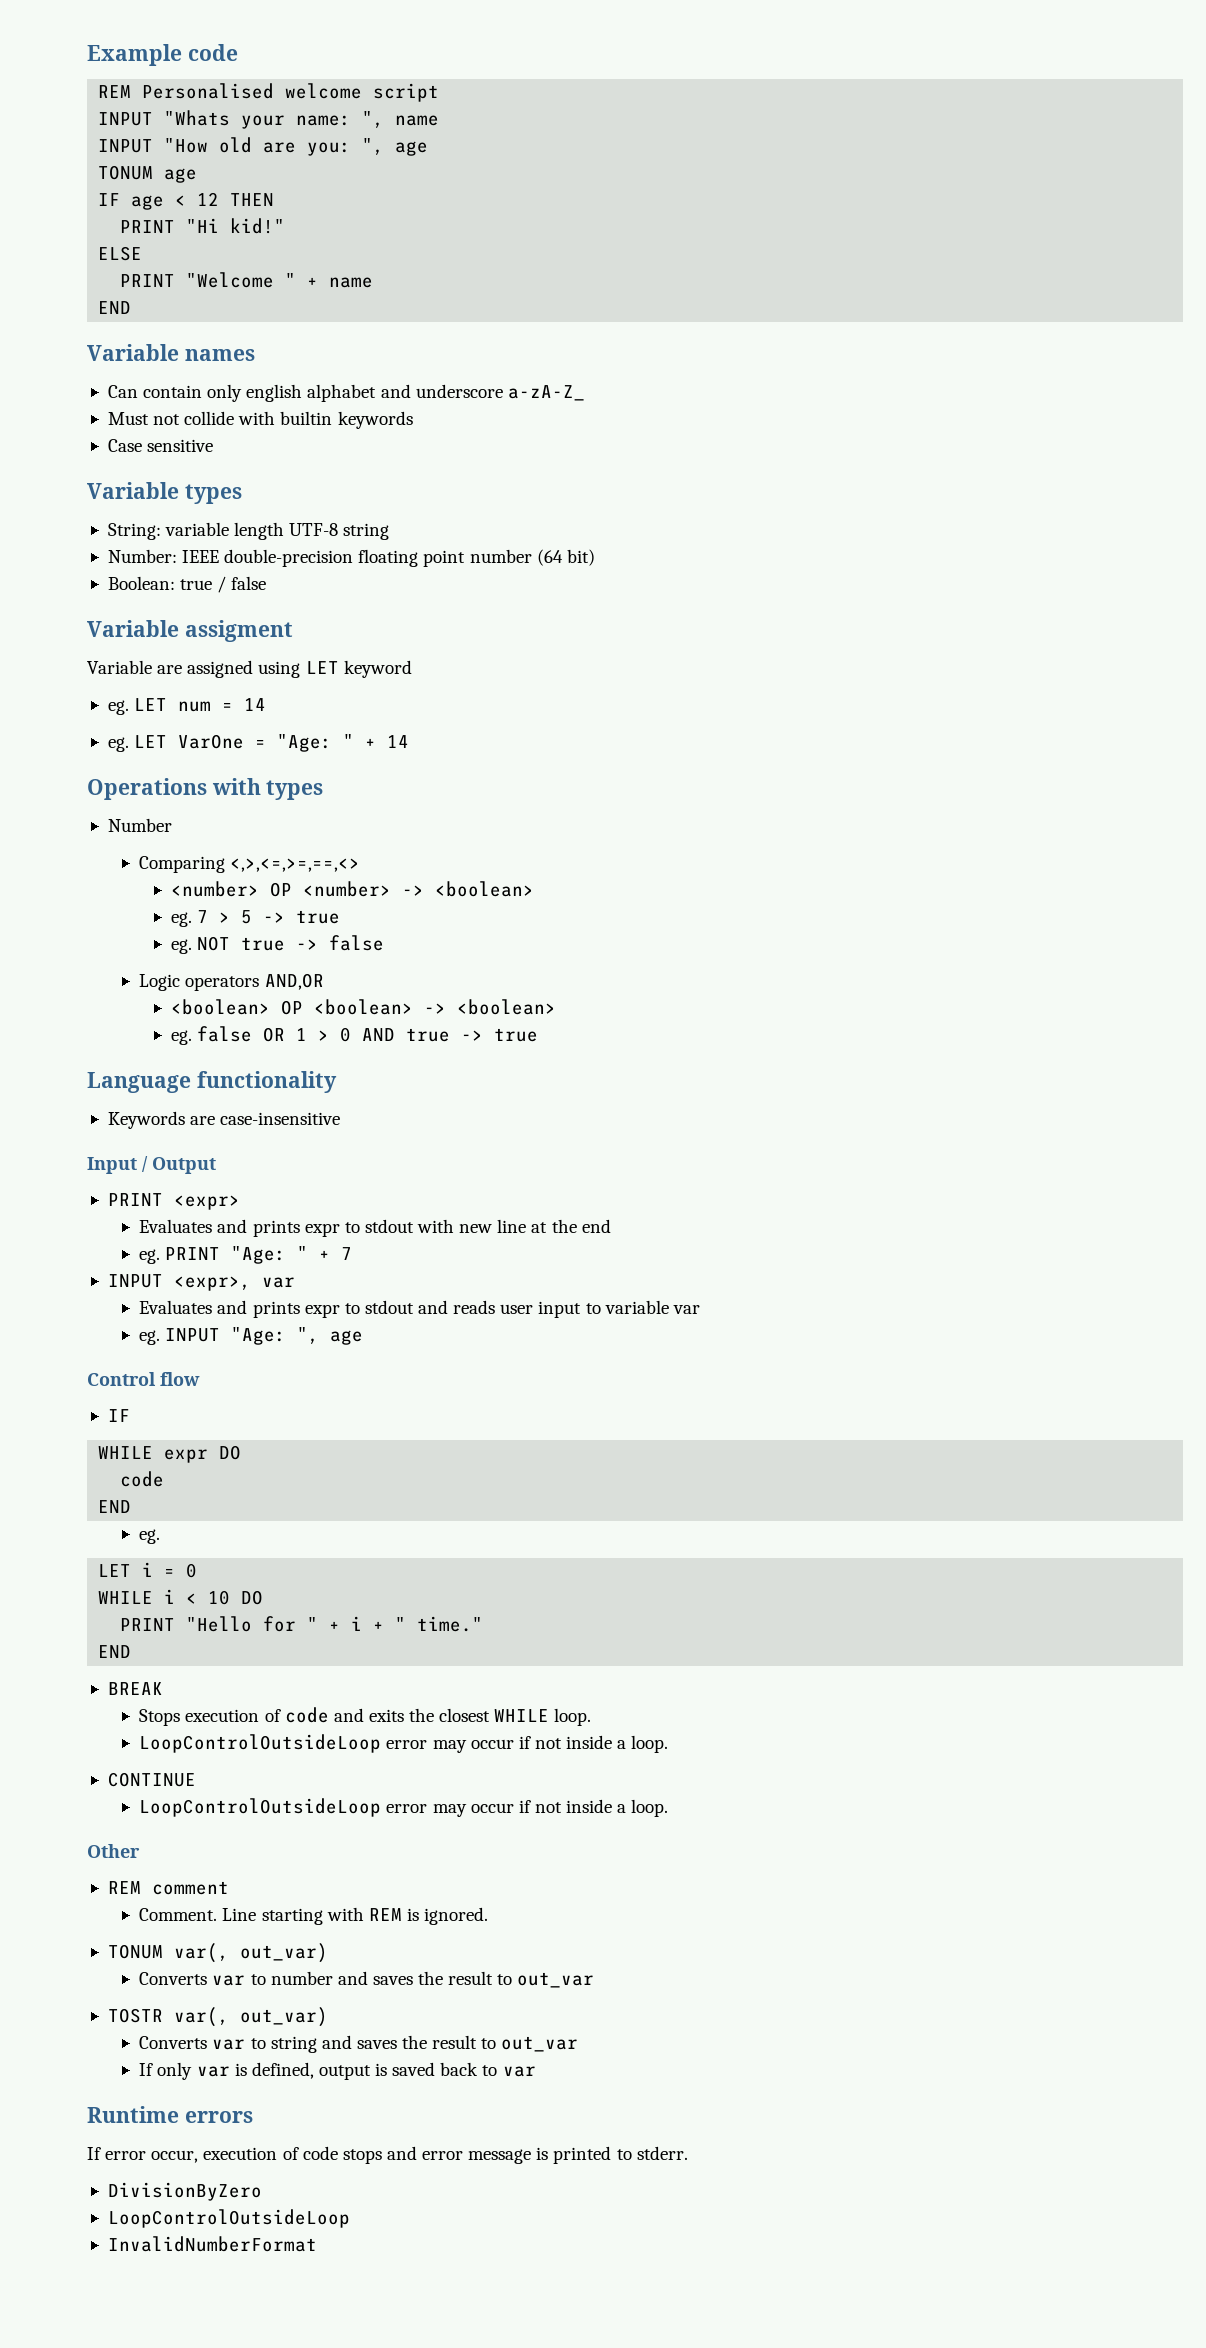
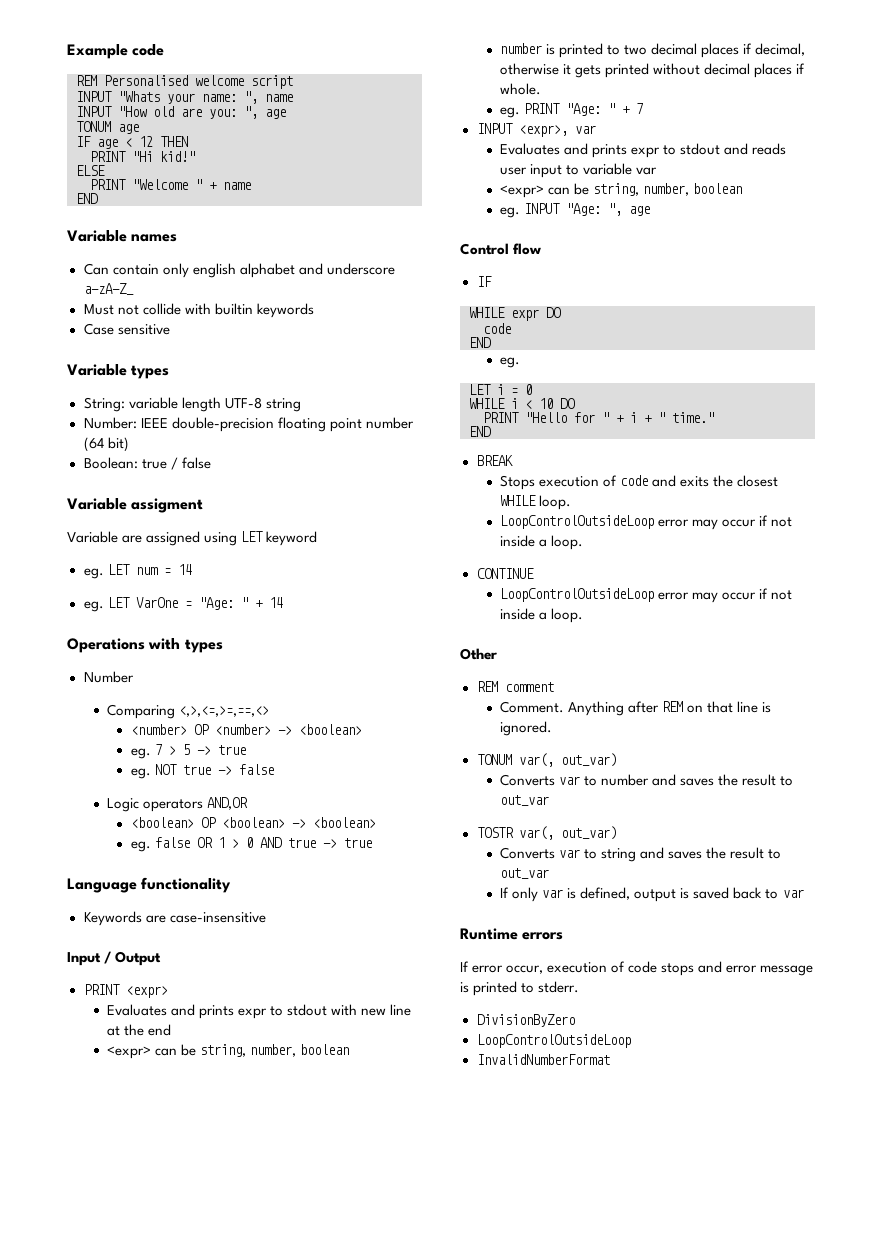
  Evaluates and prints expr to stdout with new line at the end
+ <expr> can be string, number, boolean
+ number is printed to two decimal places if decimal, otherwise it gets printed without decimal places if whole.
  Evaluates and prints expr to stdout and reads user input to variable var
+ <expr> can be string, number, boolean
- Line starting with REM is ignored.
+ Anything after REM on that line is ignored.

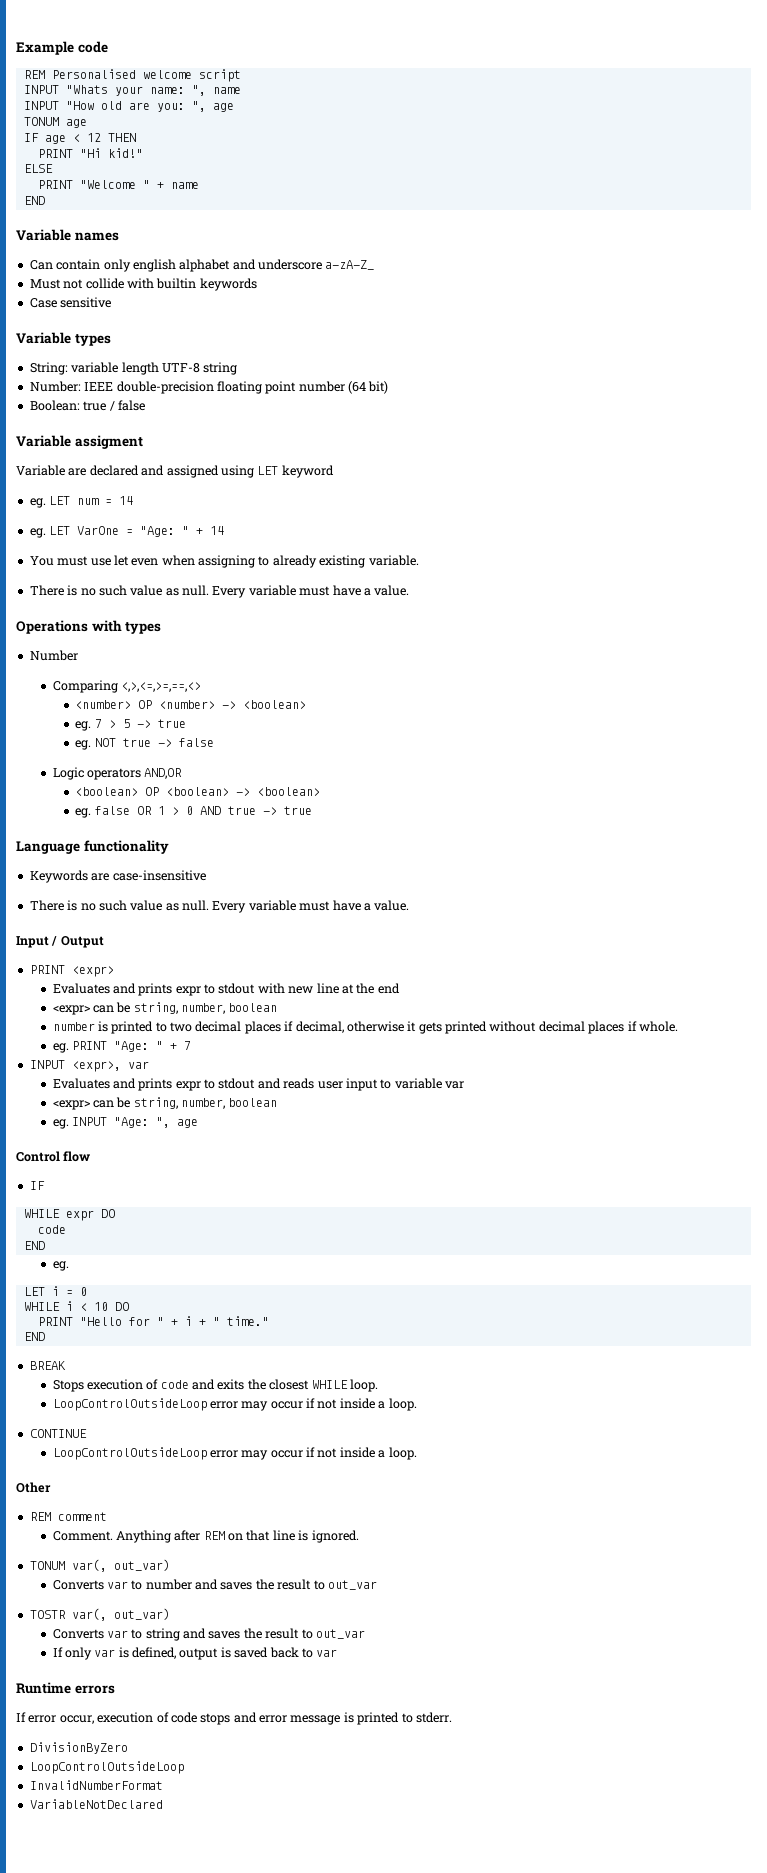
- Variable are assigned using LET keyword
+ Variable are declared and assigned using LET keyword
+ You must use let even when assigning to already existing variable.
+ There is no such value as null. Every variable must have a value.
  Keywords are case-insensitive
+ There is no such value as null. Every variable must have a value.
+ VariableNotDeclared

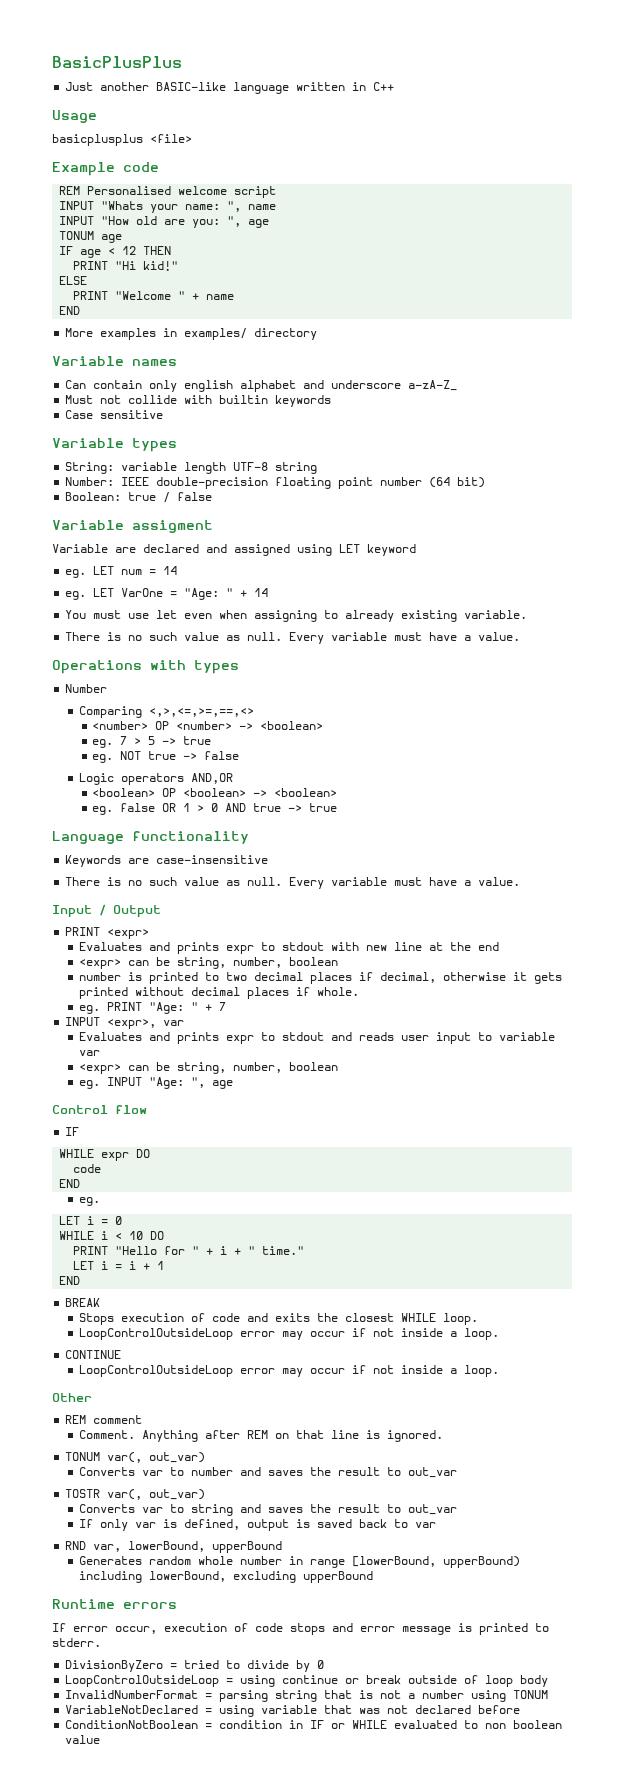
+ BasicPlusPlus
+ Just another BASIC-like language written in C++
+ Usage
+ basicplusplus <file>
+ More examples in examples/ directory
+ LET i = i + 1
+ RND var, lowerBound, upperBound
+ Generates random whole number in range [lowerBound, upperBound) including lowerBound, excluding upperBound
- DivisionByZero
- LoopControlOutsideLoop
- InvalidNumberFormat
- VariableNotDeclared
+ DivisionByZero = tried to divide by 0
+ LoopControlOutsideLoop = using continue or break outside of loop body
+ InvalidNumberFormat = parsing string that is not a number using TONUM
+ VariableNotDeclared = using variable that was not declared before
+ ConditionNotBoolean = condition in IF or WHILE evaluated to non boolean value

